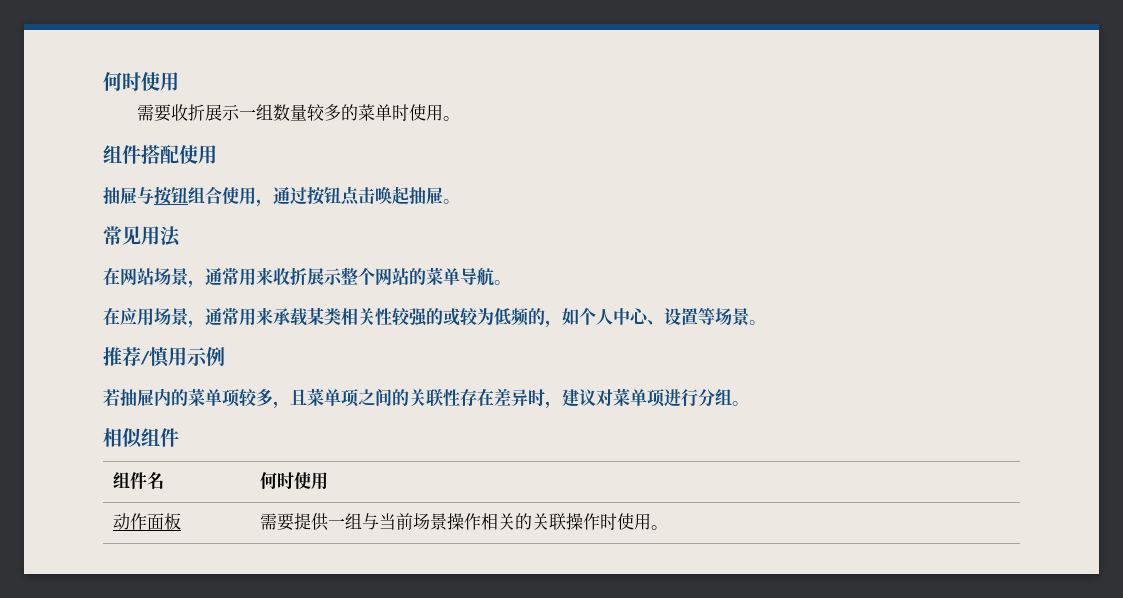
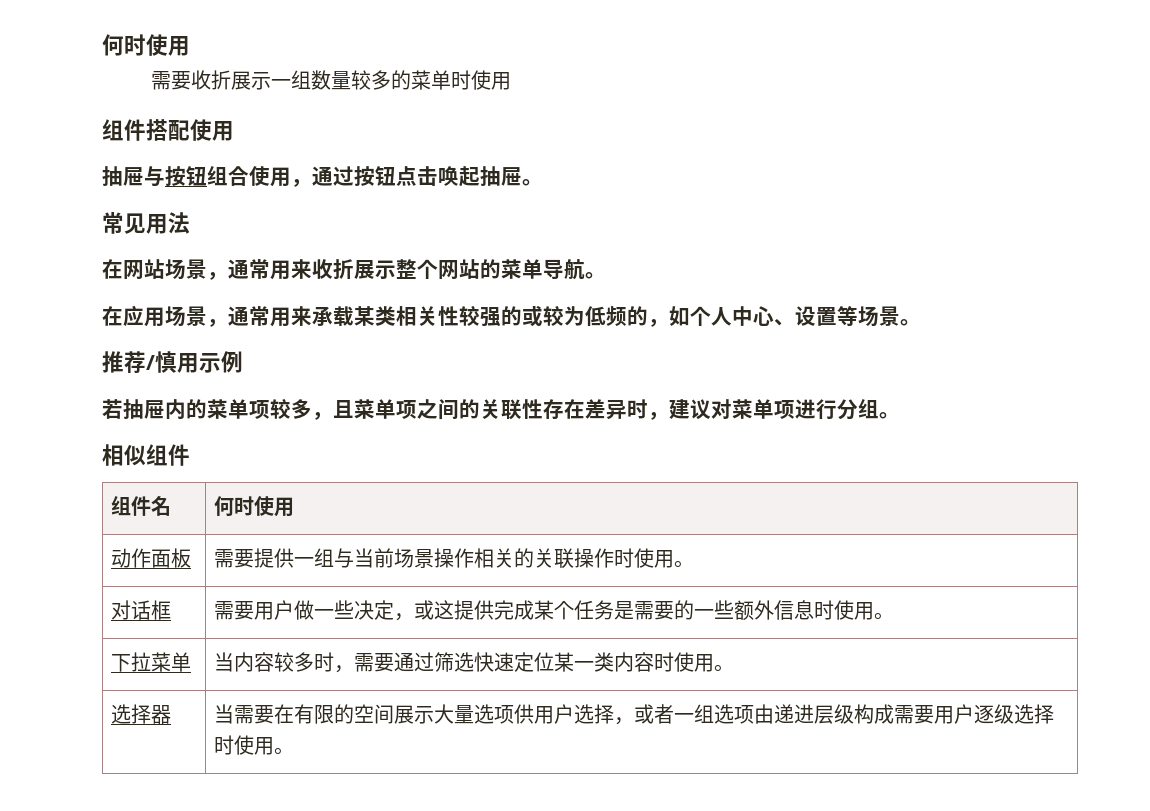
- 需要收折展示一组数量较多的菜单时使用。
+ 需要收折展示一组数量较多的菜单时使用
+ 对话框 | 需要用户做一些决定，或这提供完成某个任务是需要的一些额外信息时使用。
+ 下拉菜单 | 当内容较多时，需要通过筛选快速定位某一类内容时使用。
+ 选择器 | 当需要在有限的空间展示大量选项供用户选择，或者一组选项由递进层级构成需要用户逐级选择时使用。

